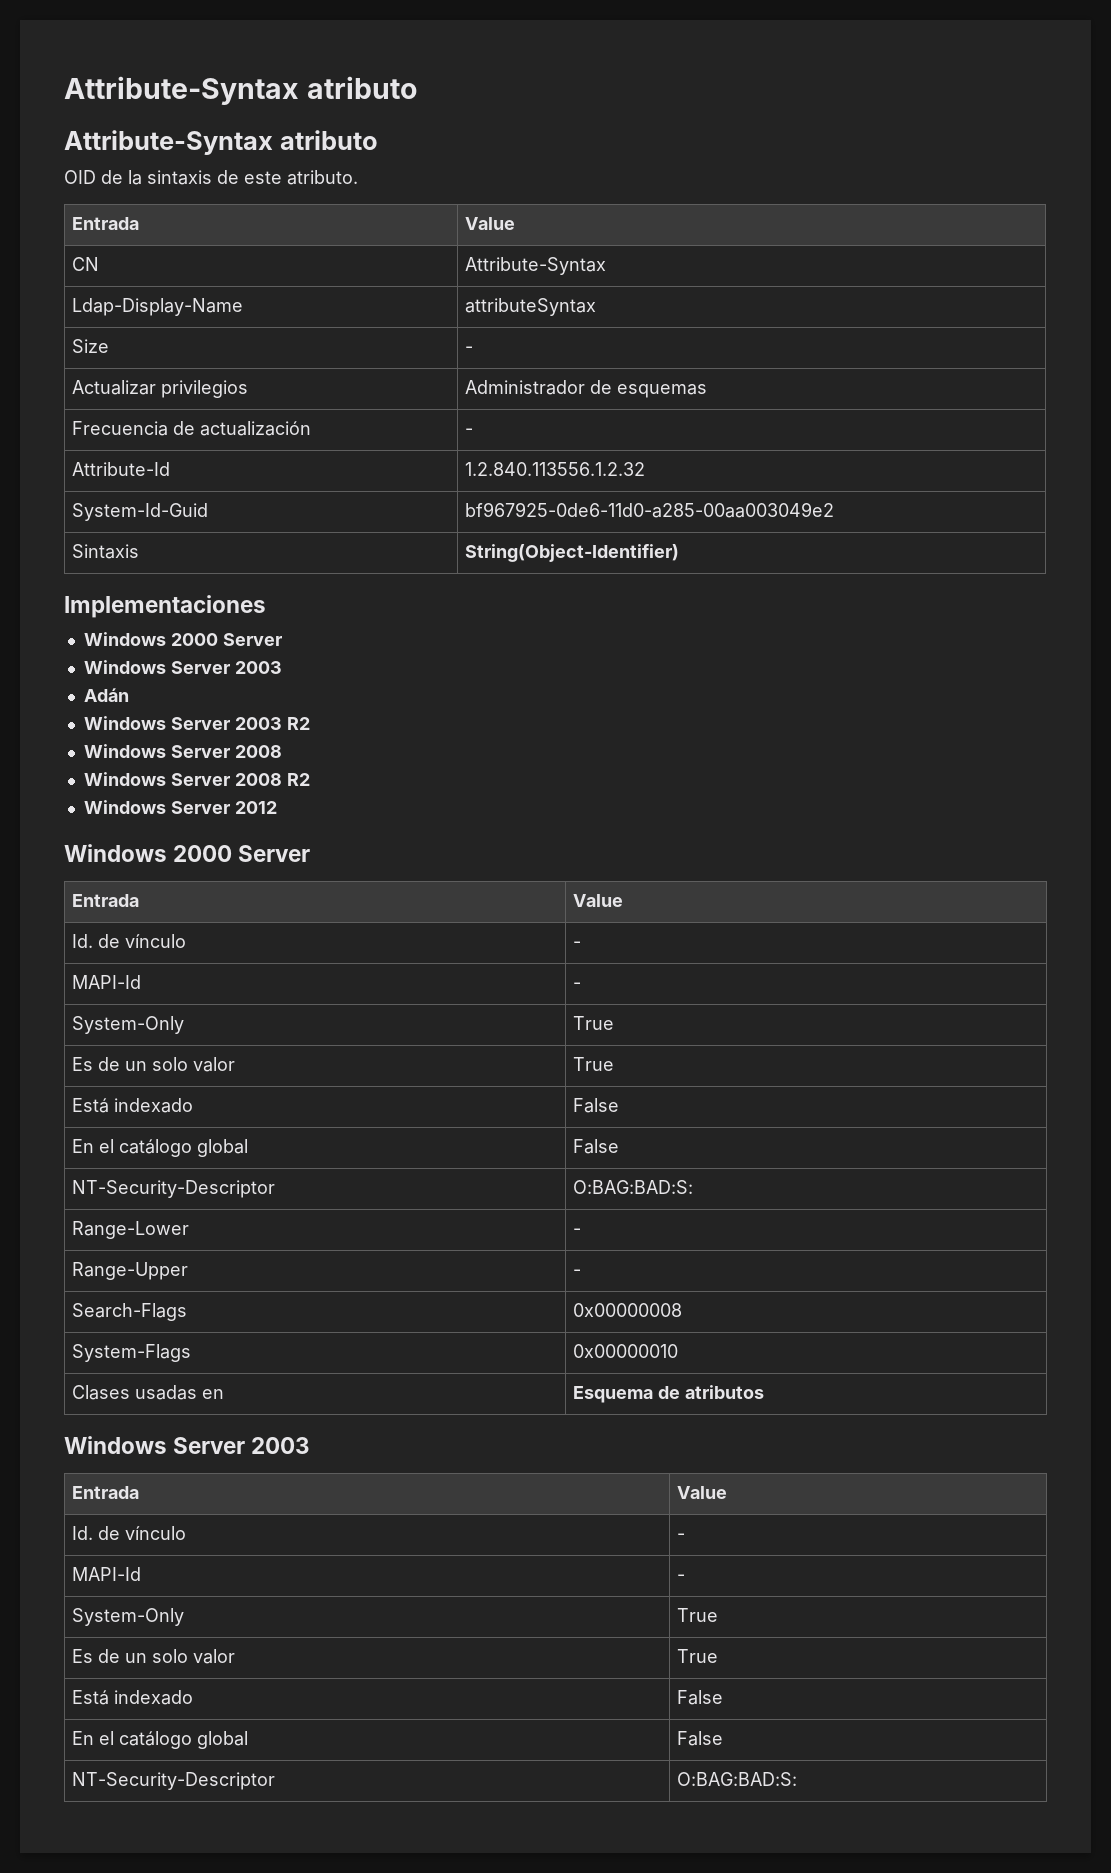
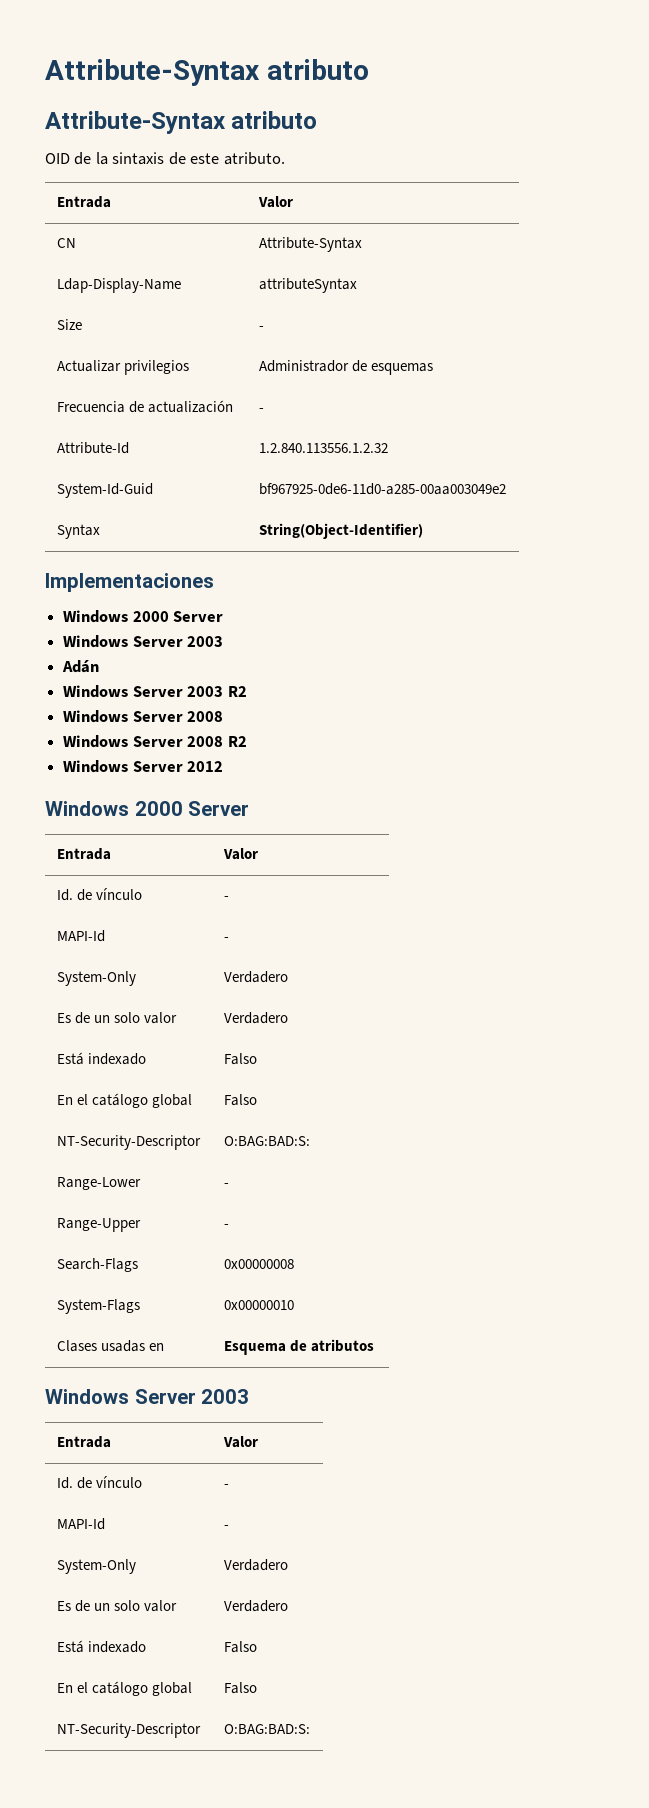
  OID de la sintaxis de este atributo.
- Entrada | Value
+ Entrada | Valor
- Sintaxis | String(Object-Identifier)
+ Syntax | String(Object-Identifier)
  Windows Server 2012
  Windows 2000 Server
- Entrada | Value
+ Entrada | Valor
  Id. de vínculo | -
  MAPI-Id | -
- System-Only | True
- Es de un solo valor | True
- Está indexado | False
- En el catálogo global | False
+ System-Only | Verdadero
+ Es de un solo valor | Verdadero
+ Está indexado | Falso
+ En el catálogo global | Falso
  Clases usadas en | Esquema de atributos
  Windows Server 2003
- Entrada | Value
+ Entrada | Valor
  Id. de vínculo | -
  MAPI-Id | -
- System-Only | True
- Es de un solo valor | True
- Está indexado | False
- En el catálogo global | False
+ System-Only | Verdadero
+ Es de un solo valor | Verdadero
+ Está indexado | Falso
+ En el catálogo global | Falso

